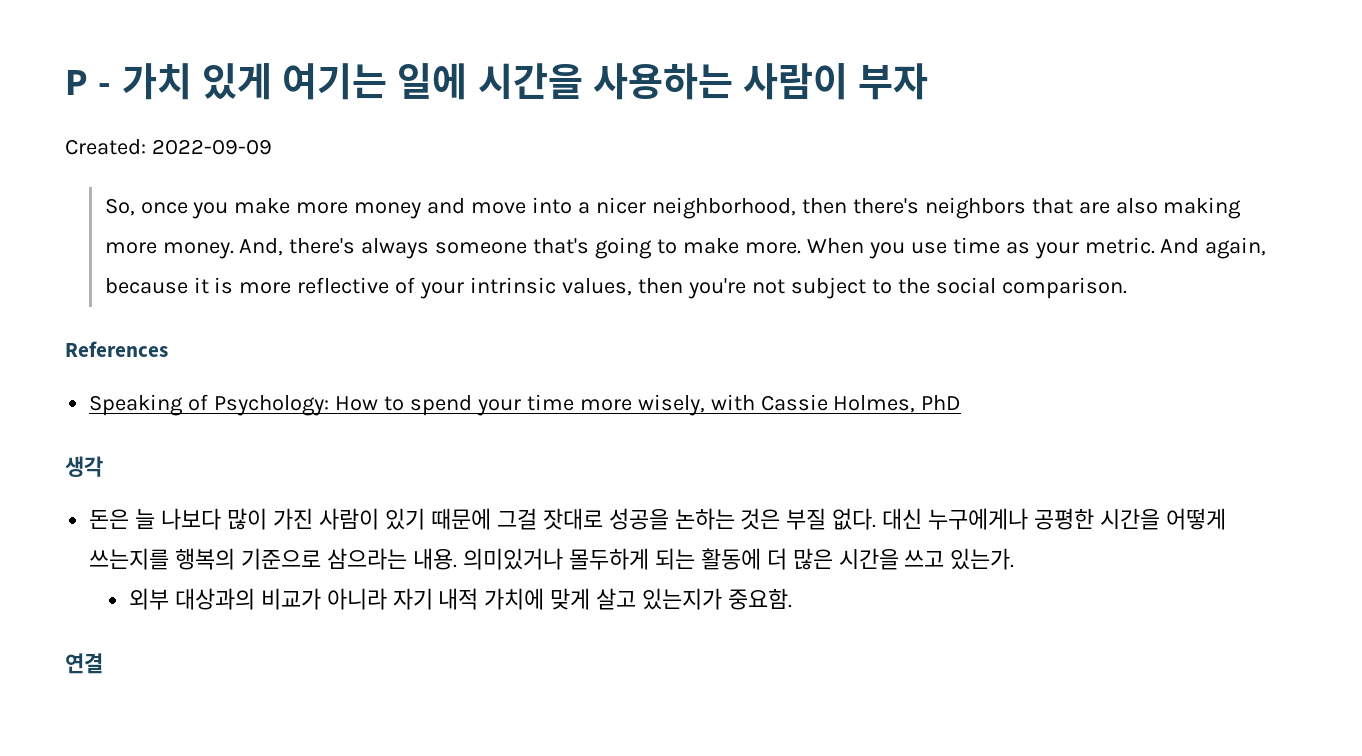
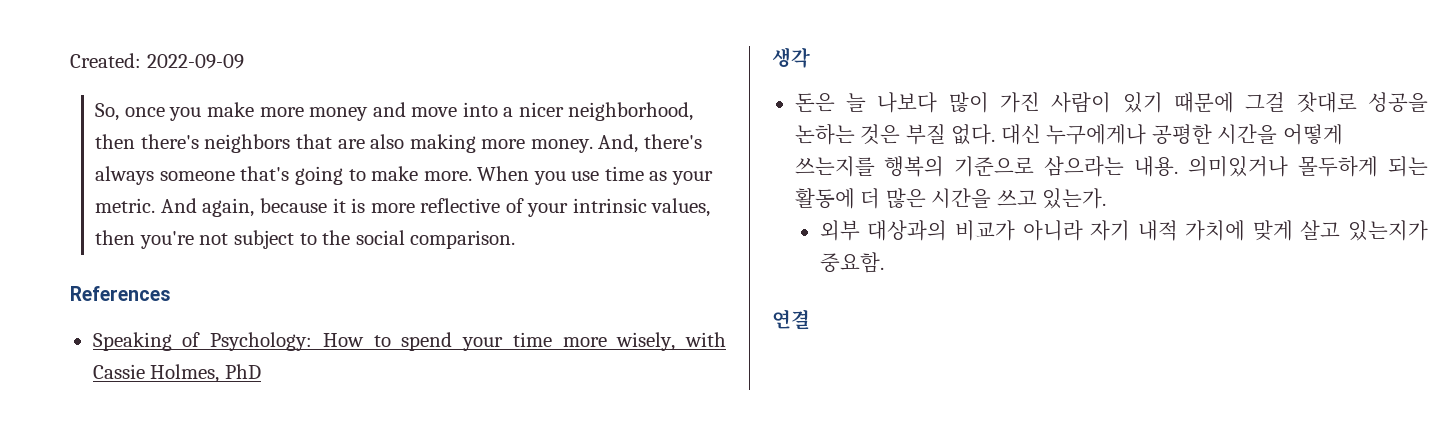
- P - 가치 있게 여기는 일에 시간을 사용하는 사람이 부자

